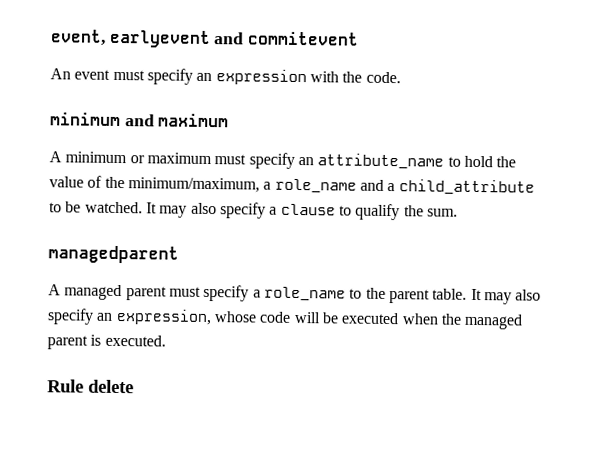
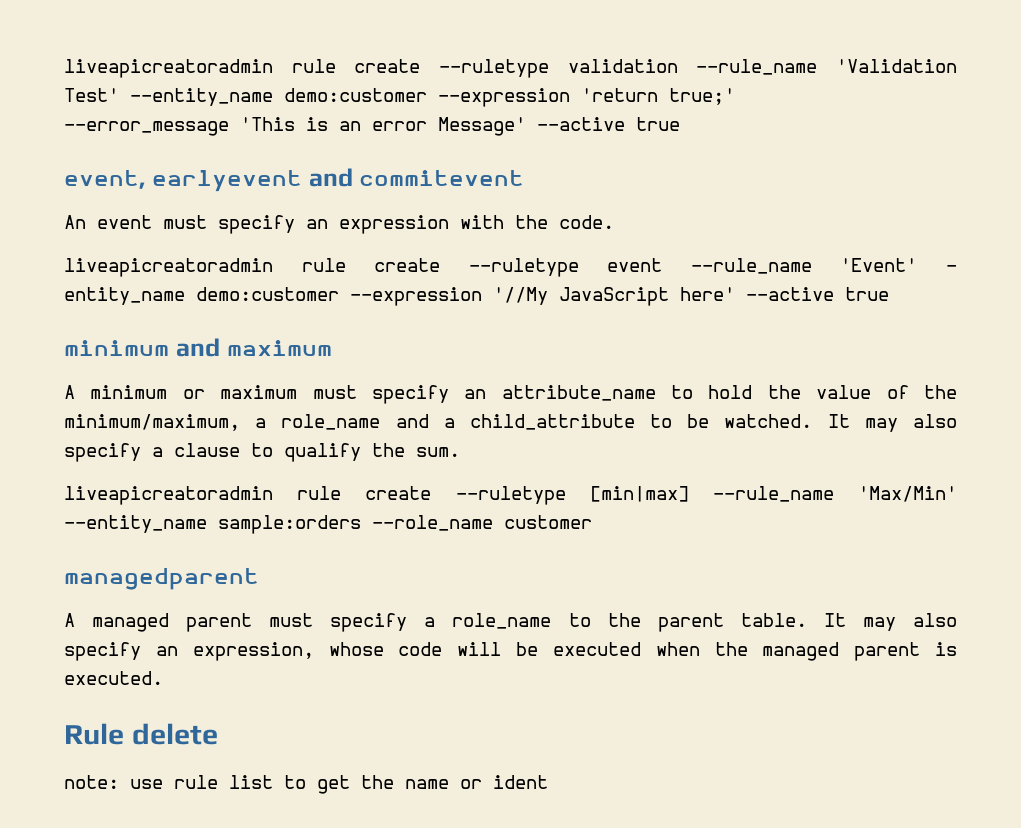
+ liveapicreatoradmin rule create --ruletype validation --rule_name 'Validation Test' --entity_name demo:customer --expression 'return true;'
+ --error_message 'This is an error Message' --active true
+ liveapicreatoradmin rule create --ruletype event --rule_name 'Event' - entity_name demo:customer --expression '//My JavaScript here' --active true
+ liveapicreatoradmin rule create --ruletype [min|max] --rule_name 'Max/Min' --entity_name sample:orders --role_name customer
+ note: use rule list to get the name or ident

